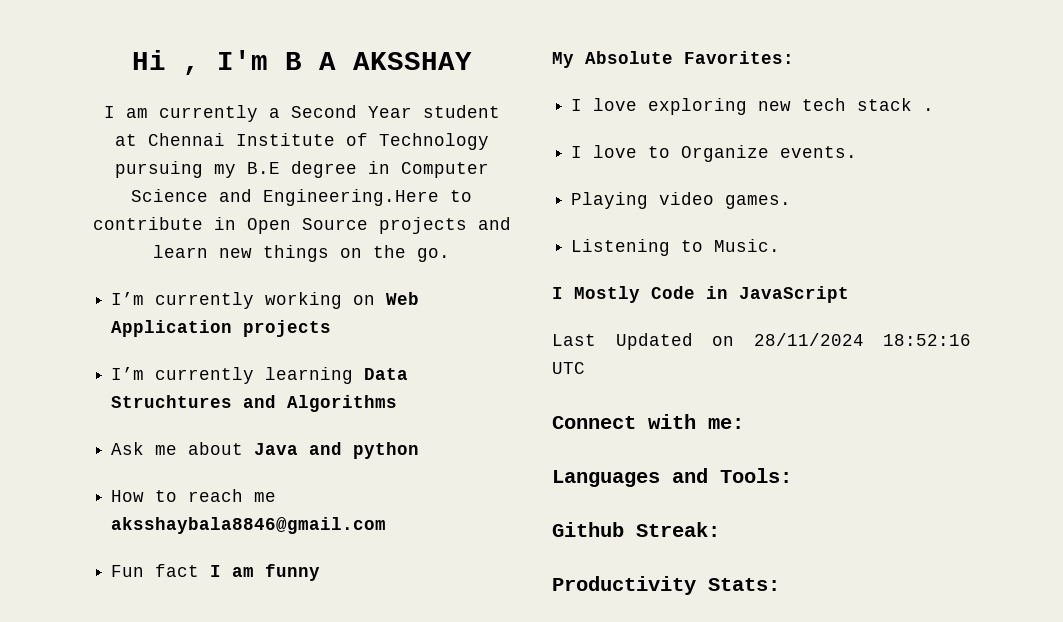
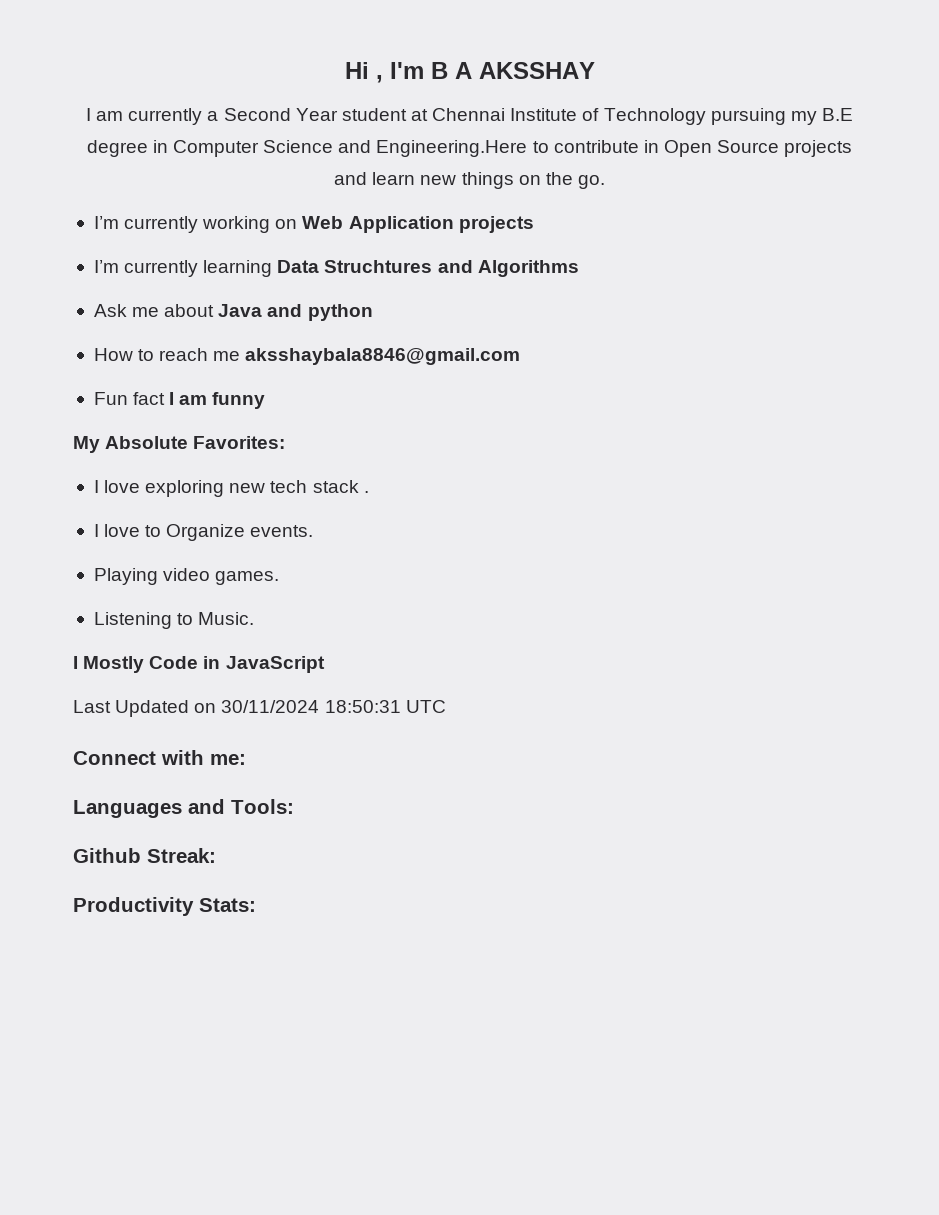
- Last Updated on 28/11/2024 18:52:16 UTC
+ Last Updated on 30/11/2024 18:50:31 UTC

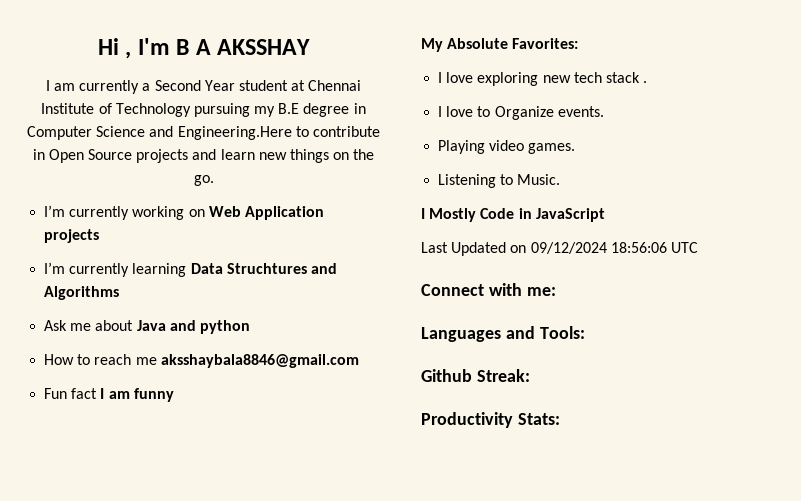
- Last Updated on 30/11/2024 18:50:31 UTC
+ Last Updated on 09/12/2024 18:56:06 UTC

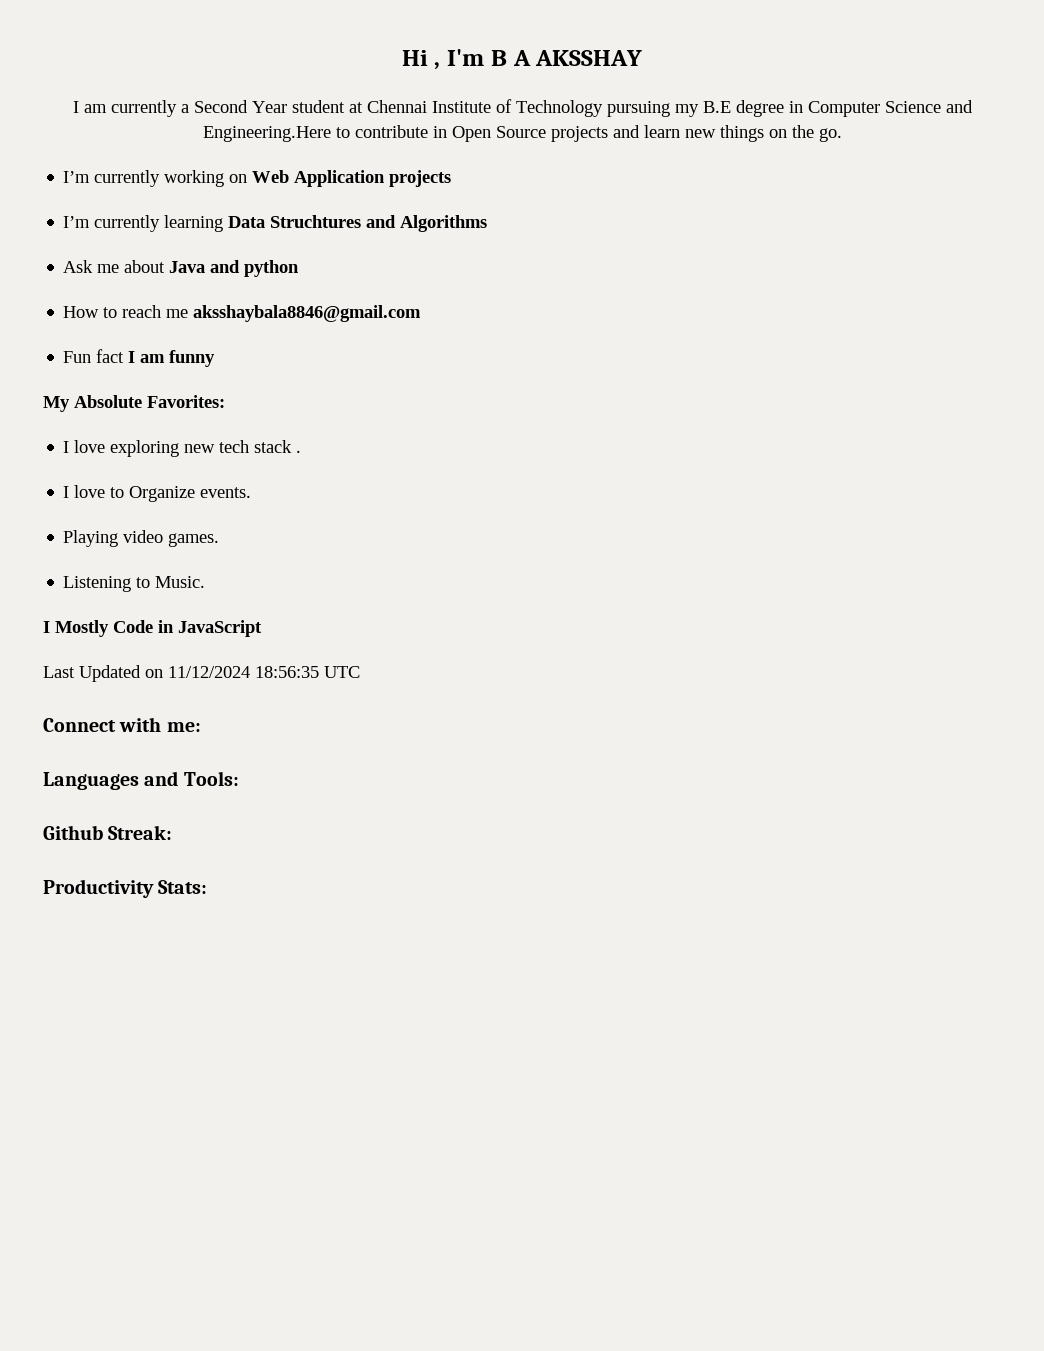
- Last Updated on 09/12/2024 18:56:06 UTC
+ Last Updated on 11/12/2024 18:56:35 UTC

